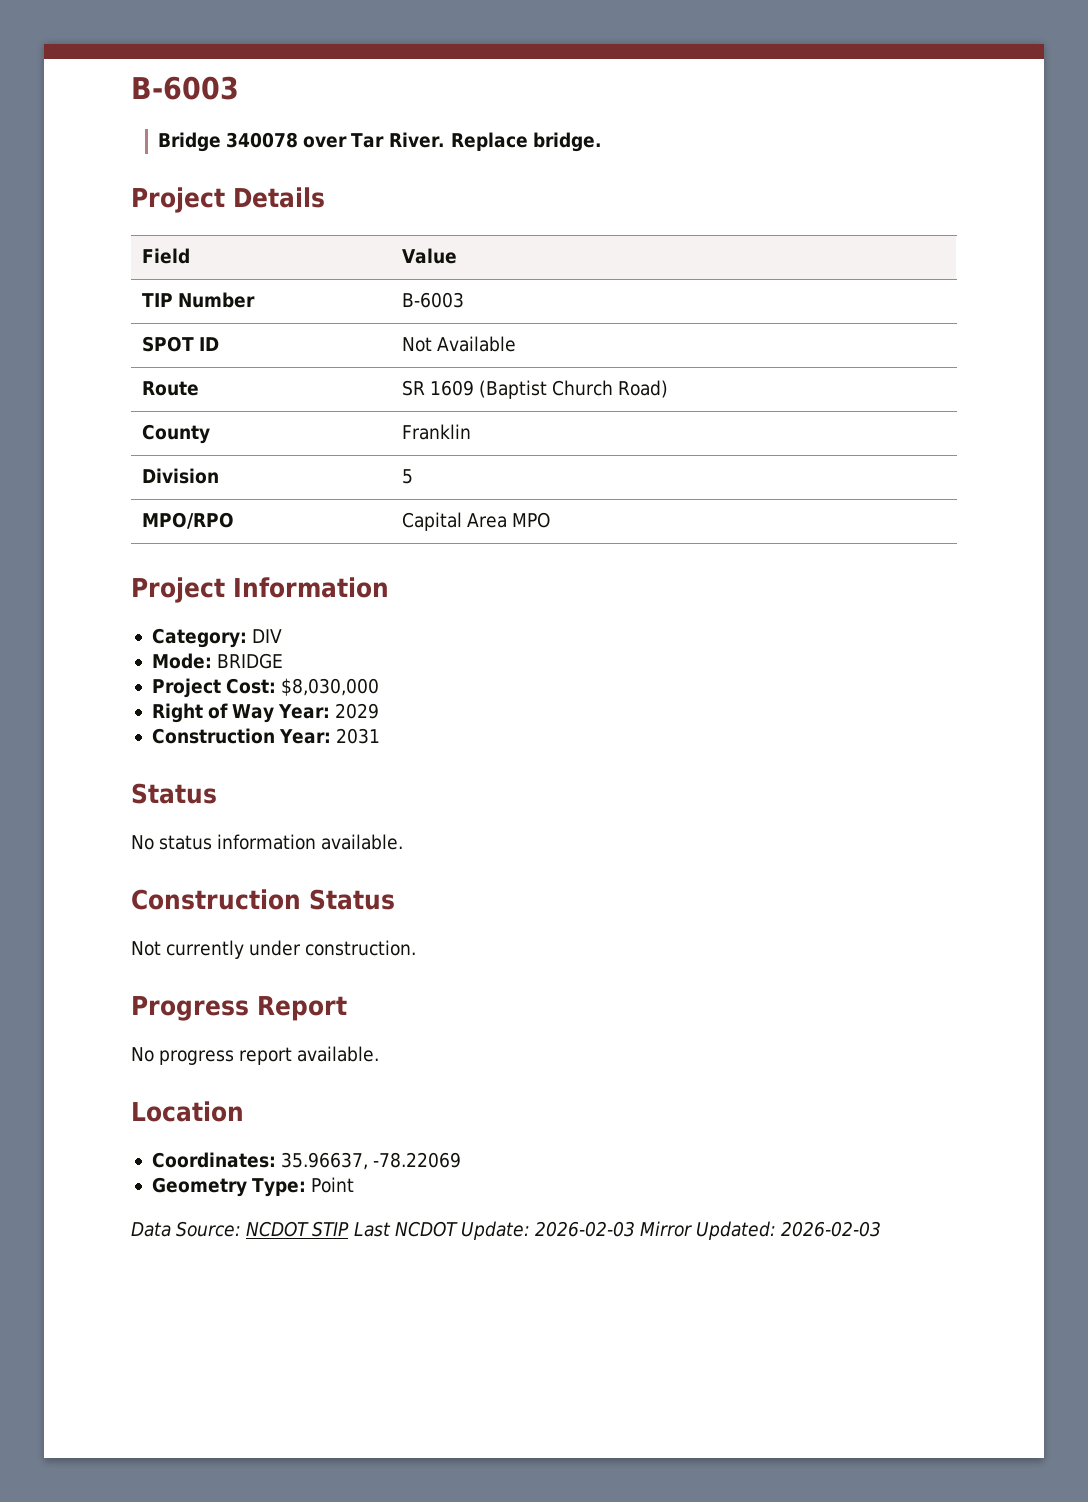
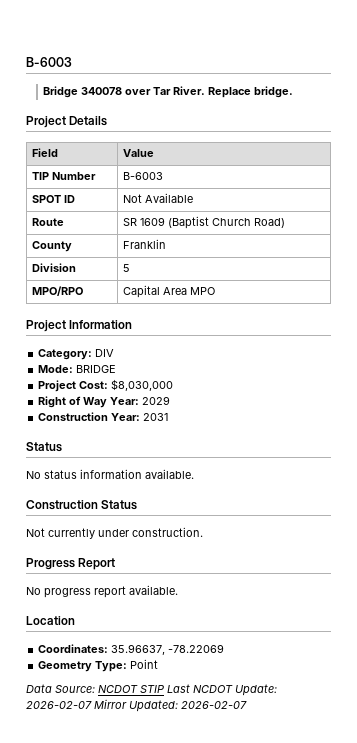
- Data Source: NCDOT STIP Last NCDOT Update: 2026-02-03 Mirror Updated: 2026-02-03
+ Data Source: NCDOT STIP Last NCDOT Update: 2026-02-07 Mirror Updated: 2026-02-07

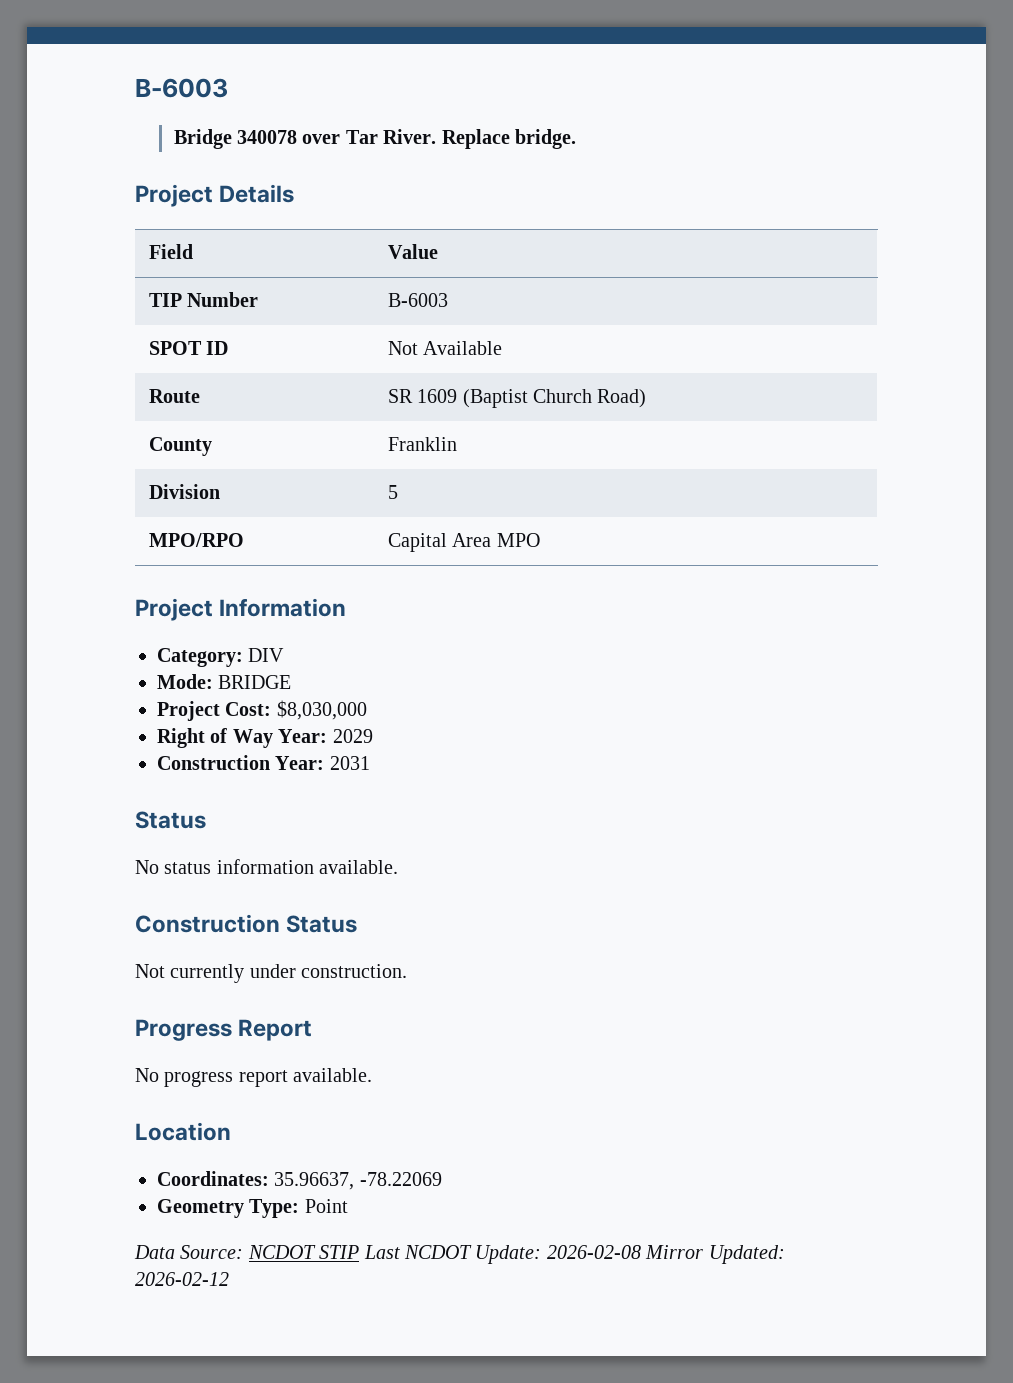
- Data Source: NCDOT STIP Last NCDOT Update: 2026-02-07 Mirror Updated: 2026-02-07
+ Data Source: NCDOT STIP Last NCDOT Update: 2026-02-08 Mirror Updated: 2026-02-12

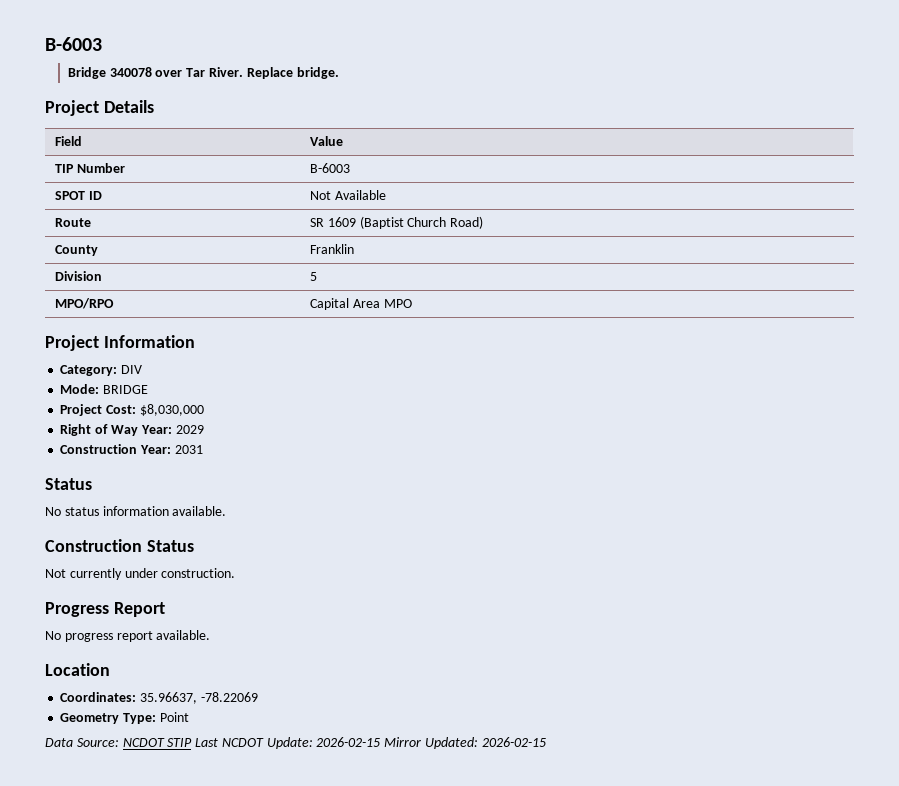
- Data Source: NCDOT STIP Last NCDOT Update: 2026-02-08 Mirror Updated: 2026-02-12
+ Data Source: NCDOT STIP Last NCDOT Update: 2026-02-15 Mirror Updated: 2026-02-15

